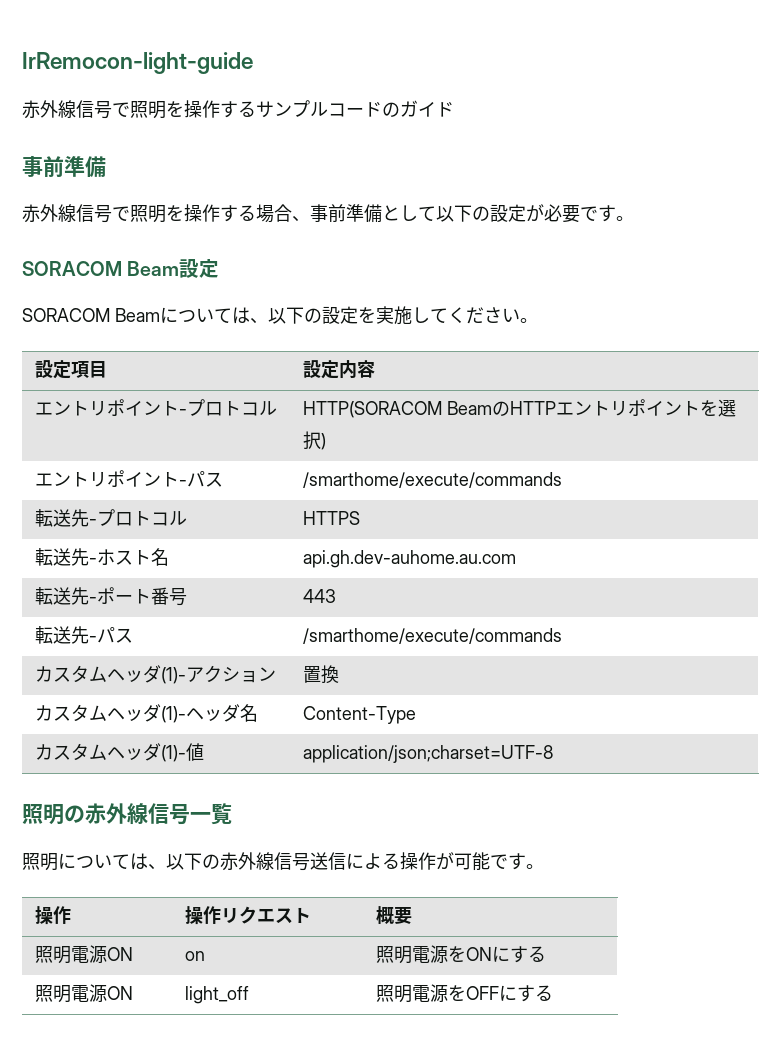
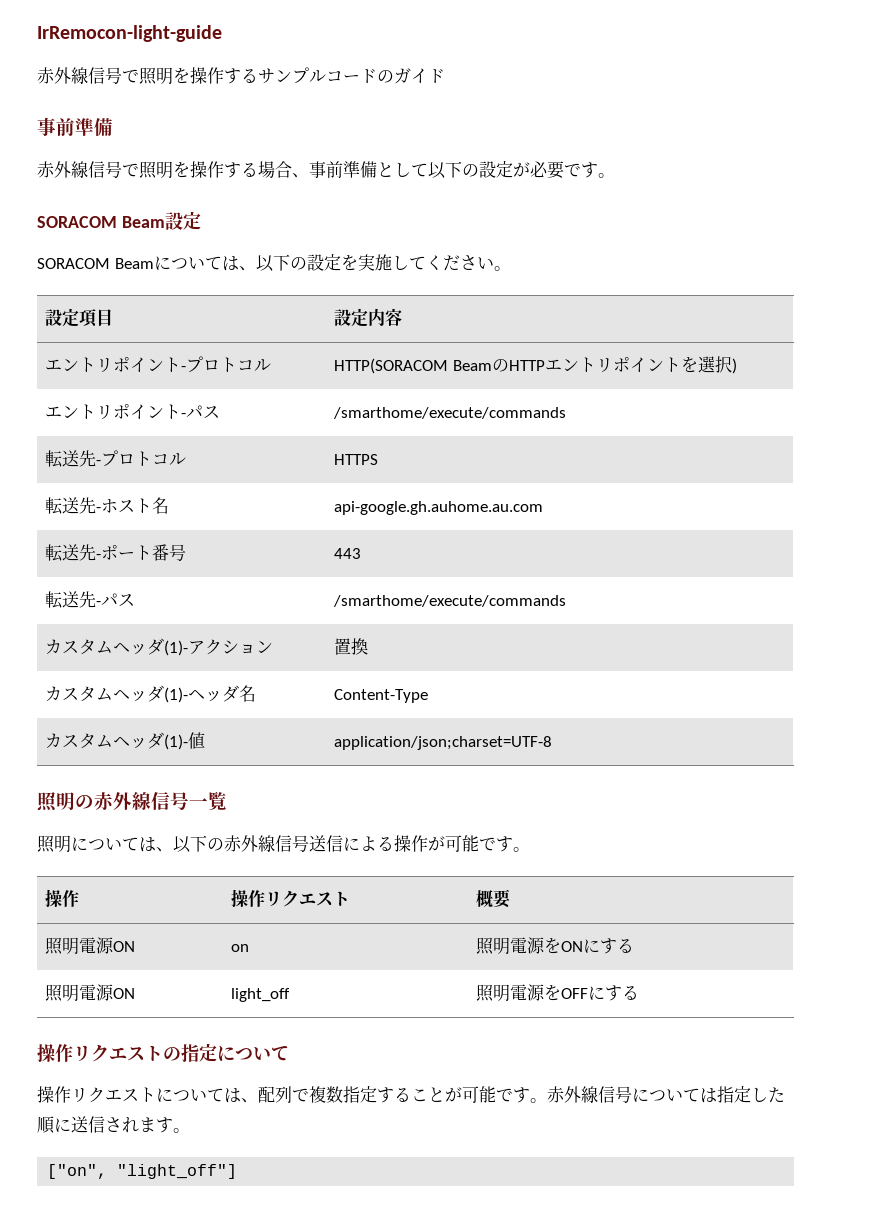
- 転送先-ホスト名 | api.gh.dev-auhome.au.com
+ 転送先-ホスト名 | api-google.gh.auhome.au.com
+ 操作リクエストの指定について
+ 操作リクエストについては、配列で複数指定することが可能です。赤外線信号については指定した順に送信されます。
+ ["on", "light_off"]

